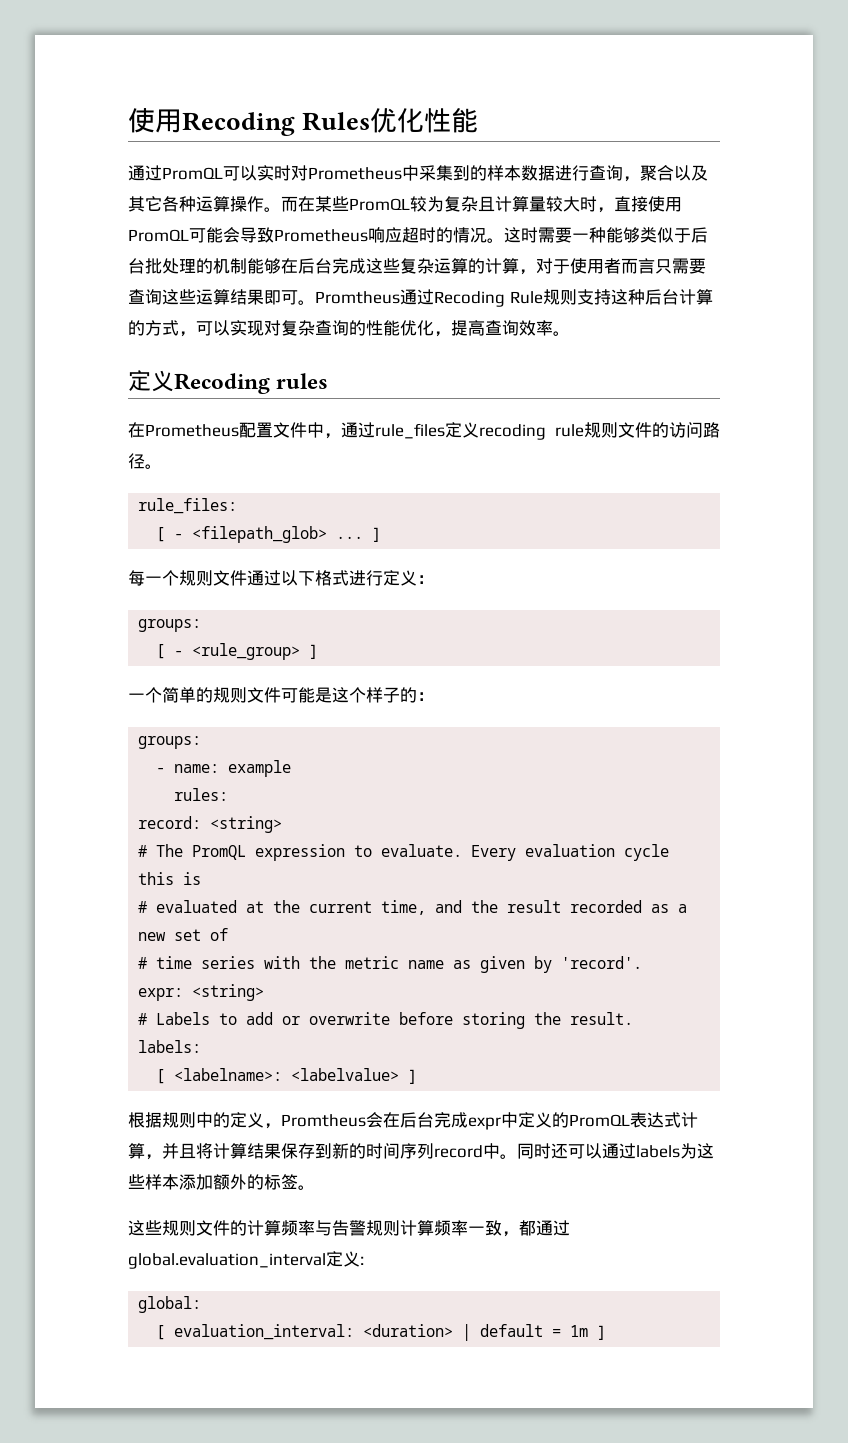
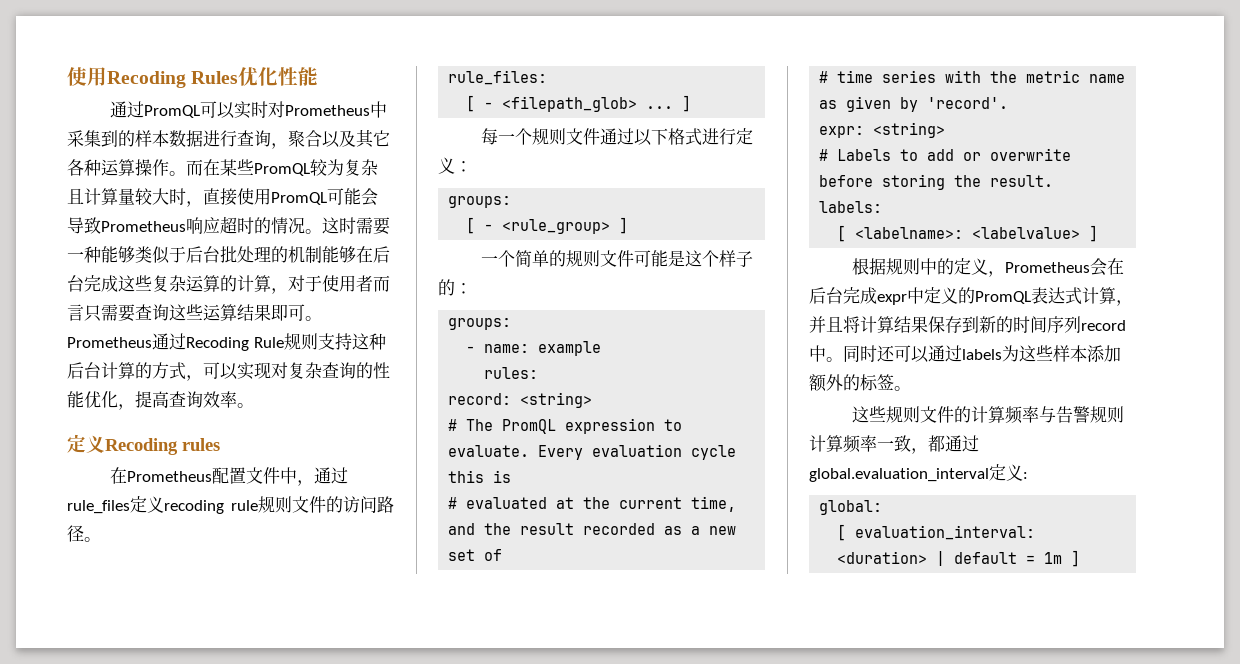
- Promtheus通过Recoding Rule规则支持这种后台计算的方式，可以实现对复杂查询的性能优化，提高查询效率。
+ Prometheus通过Recoding Rule规则支持这种后台计算的方式，可以实现对复杂查询的性能优化，提高查询效率。
- 根据规则中的定义，Promtheus会在后台完成expr中定义的PromQL表达式计算，并且将计算结果保存到新的时间序列record中。
+ 根据规则中的定义，Prometheus会在后台完成expr中定义的PromQL表达式计算，并且将计算结果保存到新的时间序列record中。

